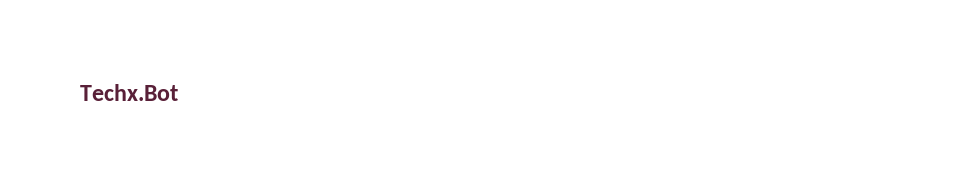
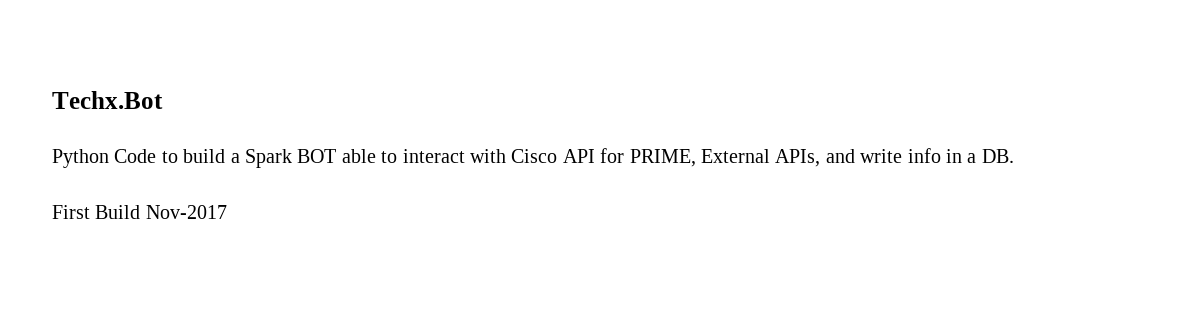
+ Python Code to build a Spark BOT able to interact with Cisco API for PRIME, External APIs, and write info in a DB.
+ First Build Nov-2017

